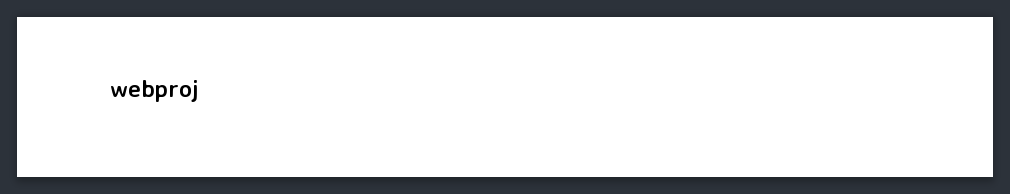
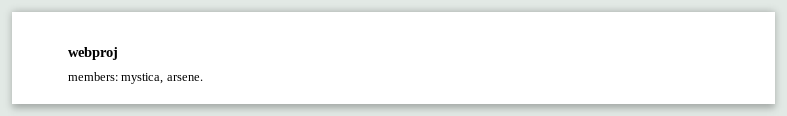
+ members: mystica, arsene.

